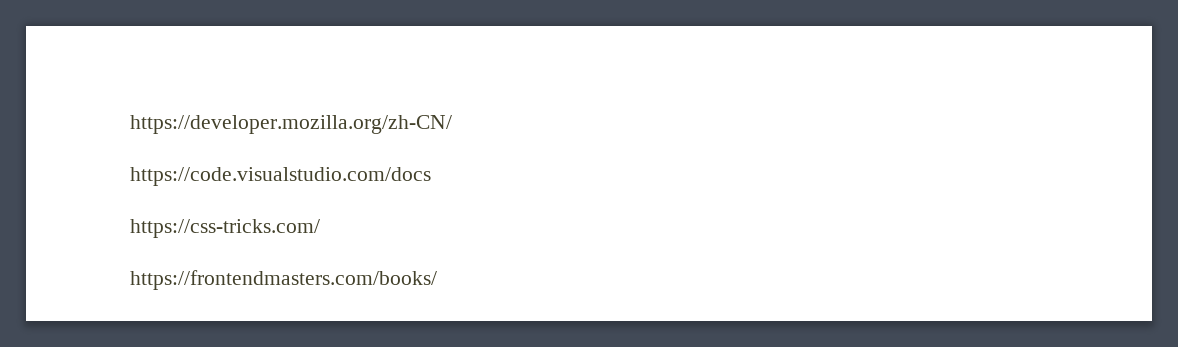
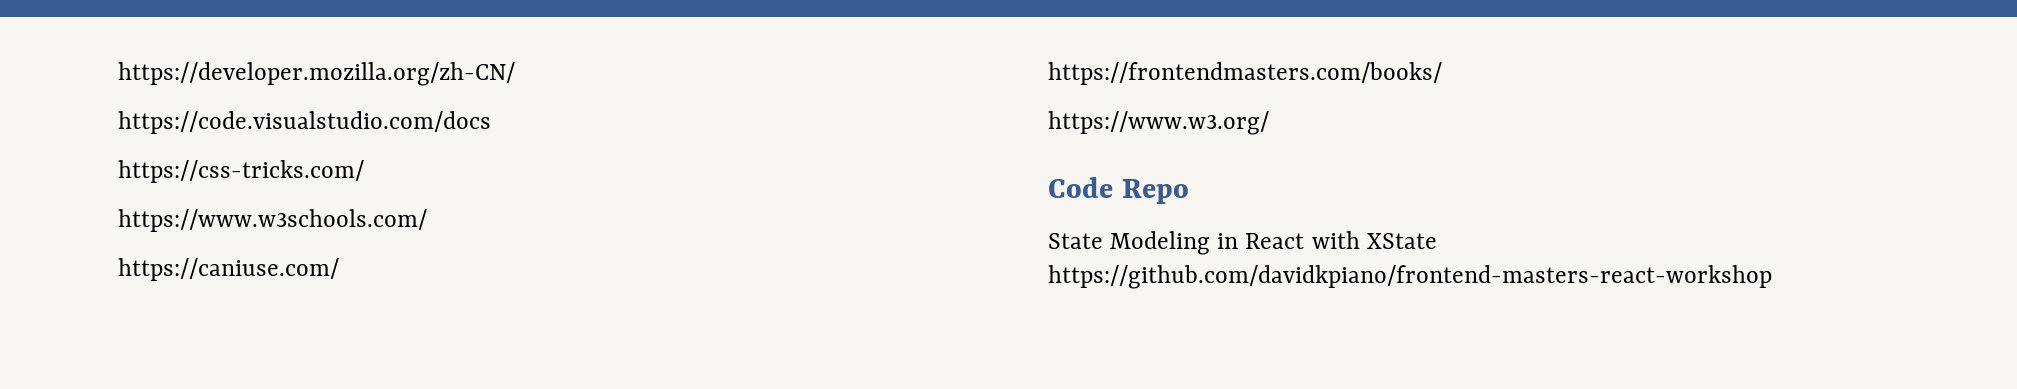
+ https://www.w3schools.com/
+ https://caniuse.com/
+ https://www.w3.org/
+ Code Repo
+ State Modeling in React with XState https://github.com/davidkpiano/frontend-masters-react-workshop

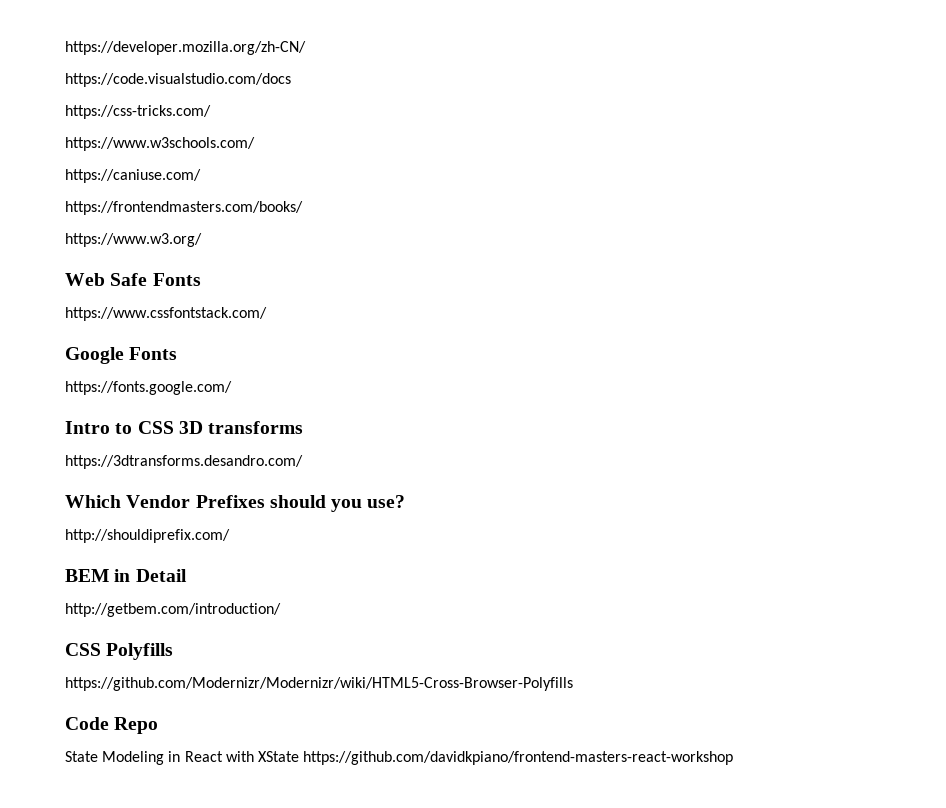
+ Web Safe Fonts
+ https://www.cssfontstack.com/
+ Google Fonts
+ https://fonts.google.com/
+ Intro to CSS 3D transforms
+ https://3dtransforms.desandro.com/
+ Which Vendor Prefixes should you use?
+ http://shouldiprefix.com/
+ BEM in Detail
+ http://getbem.com/introduction/
+ CSS Polyfills
+ https://github.com/Modernizr/Modernizr/wiki/HTML5-Cross-Browser-Polyfills

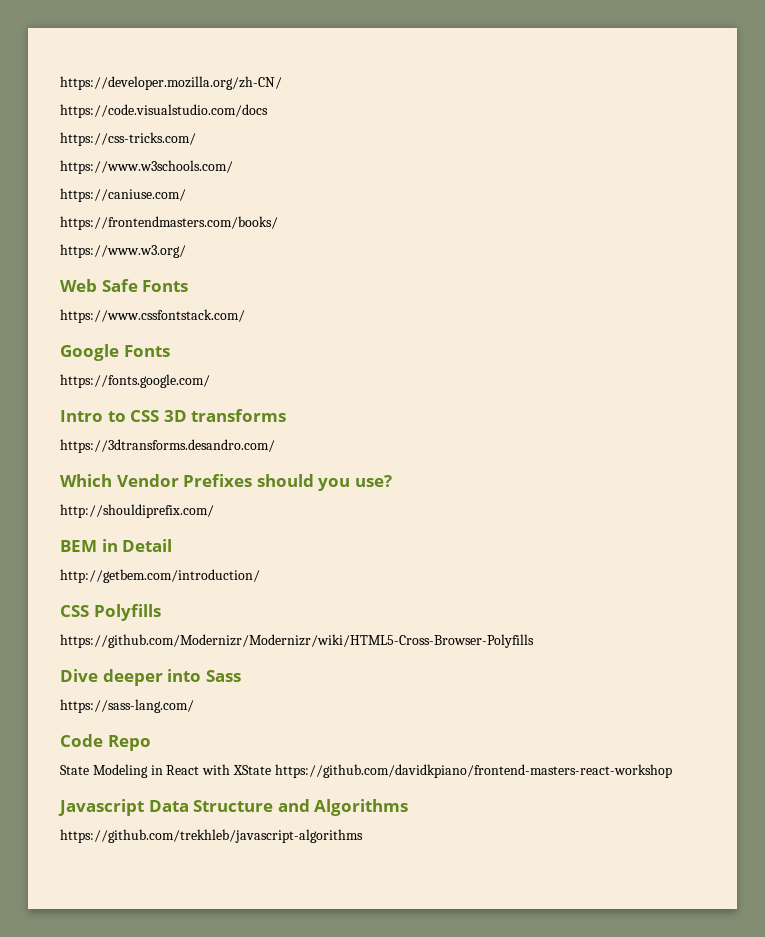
+ Dive deeper into Sass
+ https://sass-lang.com/
+ Javascript Data Structure and Algorithms
+ https://github.com/trekhleb/javascript-algorithms

